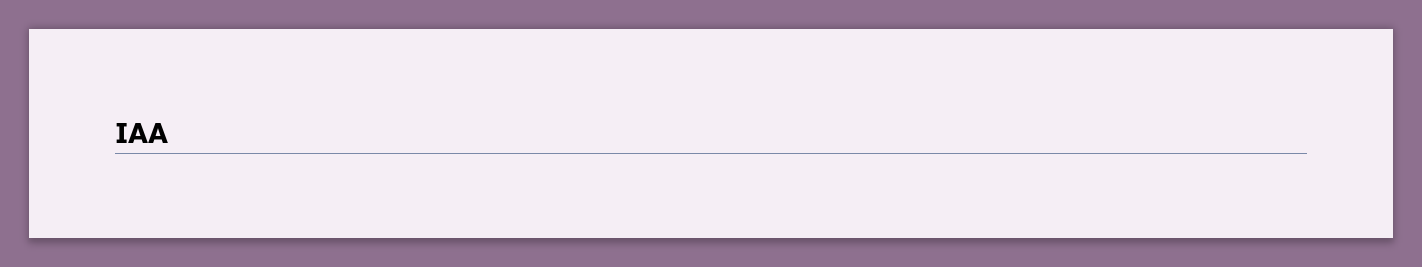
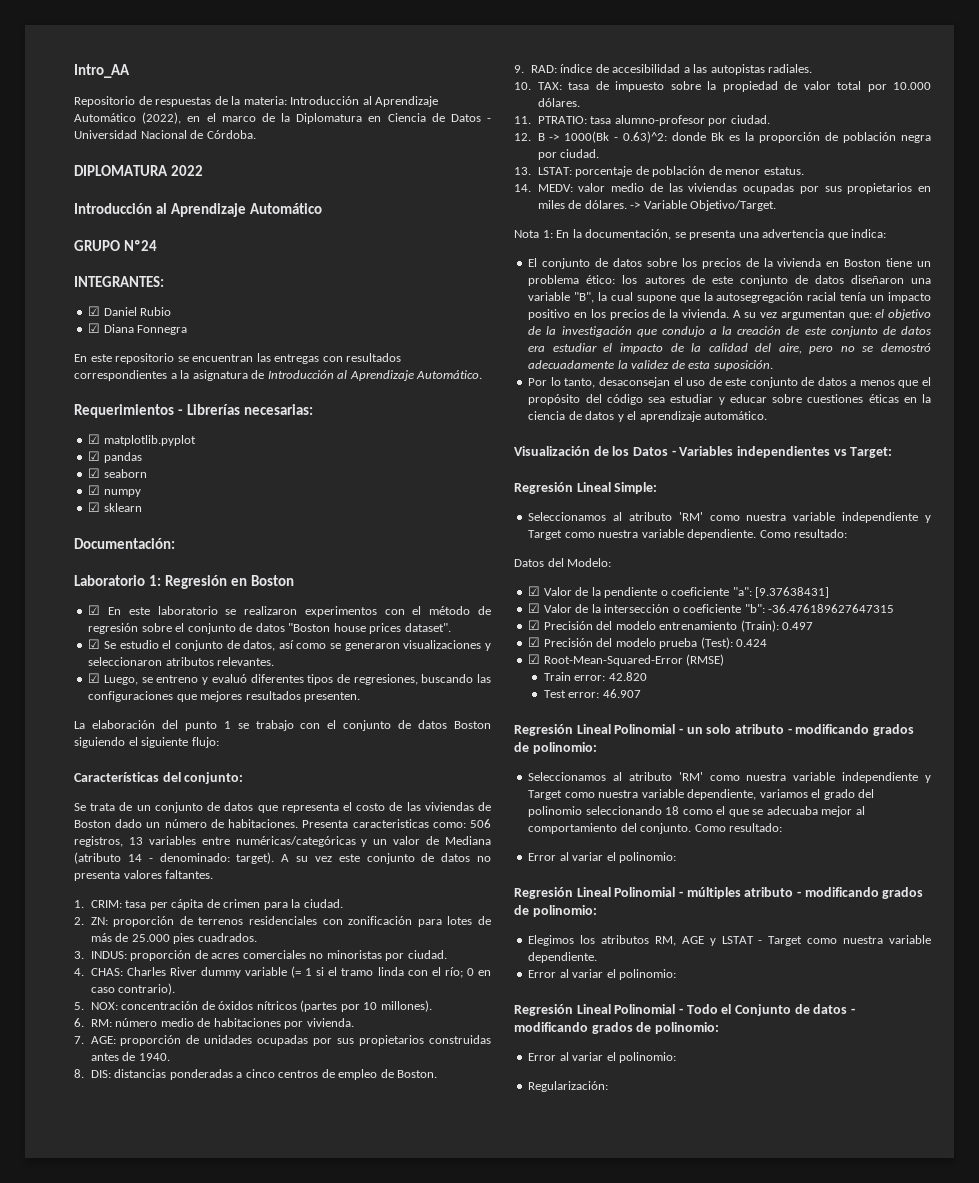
- IAA
+ Intro_AA
+ Repositorio de respuestas de la materia: Introducción al Aprendizaje Automático (2022), en el marco de la Diplomatura en Ciencia de Datos - Universidad Nacional de Córdoba.
+ DIPLOMATURA 2022
+ Introducción al Aprendizaje Automático
+ GRUPO Nº24
+ INTEGRANTES:
+ ☑ Daniel Rubio
+ ☑ Diana Fonnegra
+ En este repositorio se encuentran las entregas con resultados correspondientes a la asignatura de Introducción al Aprendizaje Automático.
+ Requerimientos - Librerías necesarias:
+ ☑ matplotlib.pyplot
+ ☑ pandas
+ ☑ seaborn
+ ☑ numpy
+ ☑ sklearn
+ Documentación:
+ Laboratorio 1: Regresión en Boston
+ ☑ En este laboratorio se realizaron experimentos con el método de regresión sobre el conjunto de datos "Boston house prices dataset".
+ ☑ Se estudio el conjunto de datos, así como se generaron visualizaciones y seleccionaron atributos relevantes.
+ ☑ Luego, se entreno y evaluó diferentes tipos de regresiones, buscando las configuraciones que mejores resultados presenten.
+ La elaboración del punto 1 se trabajo con el conjunto de datos Boston siguiendo el siguiente flujo:
+ Características del conjunto:
+ Se trata de un conjunto de datos que representa el costo de las viviendas de Boston dado un número de habitaciones. Presenta caracteristicas como: 506 registros, 13 variables entre numéricas/categóricas y un valor de Mediana (atributo 14 - denominado: target). A su vez este conjunto de datos no presenta valores faltantes.
+ 1. CRIM: tasa per cápita de crimen para la ciudad.
+ 2. ZN: proporción de terrenos residenciales con zonificación para lotes de más de 25.000 pies cuadrados.
+ 3. INDUS: proporción de acres comerciales no minoristas por ciudad.
+ 4. CHAS: Charles River dummy variable (= 1 si el tramo linda con el río; 0 en caso contrario).
+ 5. NOX: concentración de óxidos nítricos (partes por 10 millones).
+ 6. RM: número medio de habitaciones por vivienda.
+ 7. AGE: proporción de unidades ocupadas por sus propietarios construidas antes de 1940.
+ 8. DIS: distancias ponderadas a cinco centros de empleo de Boston.
+ 9. RAD: índice de accesibilidad a las autopistas radiales.
+ 10. TAX: tasa de impuesto sobre la propiedad de valor total por 10.000 dólares.
+ 11. PTRATIO: tasa alumno-profesor por ciudad.
+ 12. B -> 1000(Bk - 0.63)^2: donde Bk es la proporción de población negra por ciudad.
+ 13. LSTAT: porcentaje de población de menor estatus.
+ 14. MEDV: valor medio de las viviendas ocupadas por sus propietarios en miles de dólares. -> Variable Objetivo/Target.
+ Nota 1: En la documentación, se presenta una advertencia que indica:
+ El conjunto de datos sobre los precios de la vivienda en Boston tiene un problema ético: los autores de este conjunto de datos diseñaron una variable "B", la cual supone que la autosegregación racial tenía un impacto positivo en los precios de la vivienda. A su vez argumentan que: el objetivo de la investigación que condujo a la creación de este conjunto de datos era estudiar el impacto de la calidad del aire, pero no se demostró adecuadamente la validez de esta suposición.
+ Por lo tanto, desaconsejan el uso de este conjunto de datos a menos que el propósito del código sea estudiar y educar sobre cuestiones éticas en la ciencia de datos y el aprendizaje automático.
+ Visualización de los Datos - Variables independientes vs Target:
+ Regresión Lineal Simple:
+ Seleccionamos al atributo 'RM' como nuestra variable independiente y Target como nuestra variable dependiente. Como resultado:
+ Datos del Modelo:
+ ☑ Valor de la pendiente o coeficiente "a": [9.37638431]
+ ☑ Valor de la intersección o coeficiente "b": -36.476189627647315
+ ☑ Precisión del modelo entrenamiento (Train): 0.497
+ ☑ Precisión del modelo prueba (Test): 0.424
+ ☑ Root-Mean-Squared-Error (RMSE)
+ Train error: 42.820
+ Test error: 46.907
+ Regresión Lineal Polinomial - un solo atributo - modificando grados de polinomio:
+ Seleccionamos al atributo 'RM' como nuestra variable independiente y Target como nuestra variable dependiente, variamos el grado del polinomio seleccionando 18 como el que se adecuaba mejor al comportamiento del conjunto. Como resultado:
+ Error al variar el polinomio:
+ Regresión Lineal Polinomial - múltiples atributo - modificando grados de polinomio:
+ Elegimos los atributos RM, AGE y LSTAT - Target como nuestra variable dependiente.
+ Error al variar el polinomio:
+ Regresión Lineal Polinomial - Todo el Conjunto de datos - modificando grados de polinomio:
+ Error al variar el polinomio:
+ Regularización:

